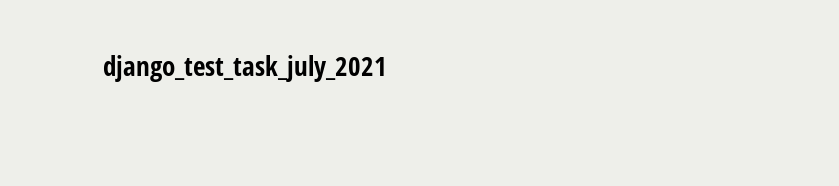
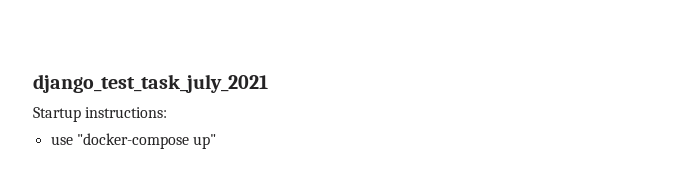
+ Startup instructions:
+ use "docker-compose up"

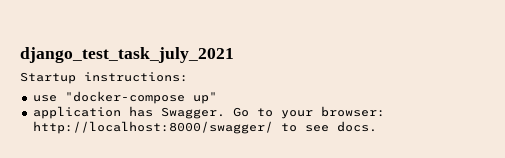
+ application has Swagger. Go to your browser: http://localhost:8000/swagger/ to see docs.

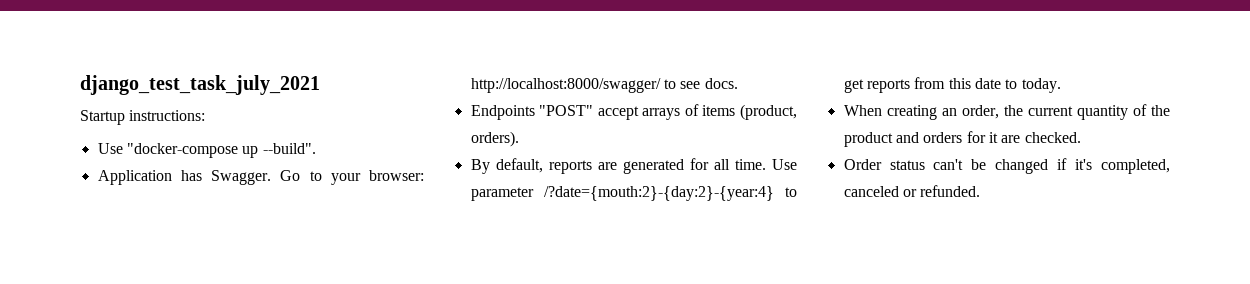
- use "docker-compose up"
- application has Swagger.
+ Use "docker-compose up --build".
+ Application has Swagger.
+ Endpoints "POST" accept arrays of items (product, orders).
+ By default, reports are generated for all time. Use parameter /?date={mouth:2}-{day:2}-{year:4} to get reports from this date to today.
+ When creating an order, the current quantity of the product and orders for it are checked.
+ Order status can't be changed if it's completed, canceled or refunded.

